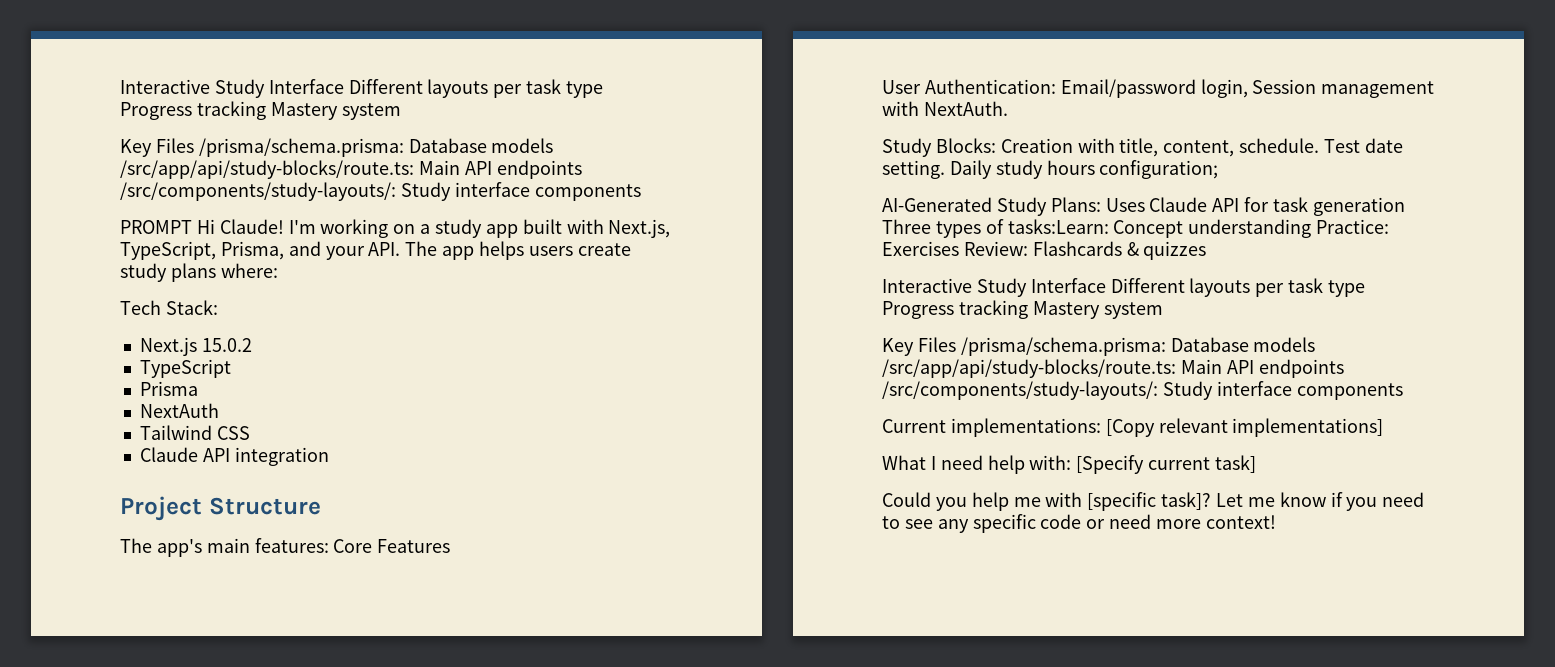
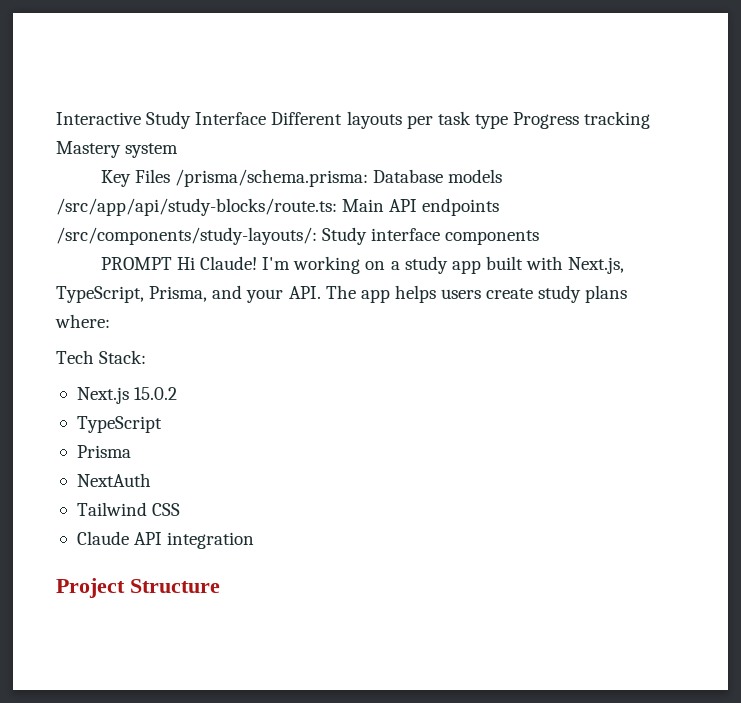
- The app's main features: Core Features
- User Authentication: Email/password login, Session management with NextAuth.
- Study Blocks: Creation with title, content, schedule. Test date setting. Daily study hours configuration;
- AI-Generated Study Plans: Uses Claude API for task generation Three types of tasks:Learn: Concept understanding Practice: Exercises Review: Flashcards & quizzes
- Interactive Study Interface Different layouts per task type Progress tracking Mastery system
- Key Files /prisma/schema.prisma: Database models /src/app/api/study-blocks/route.ts: Main API endpoints /src/components/study-layouts/: Study interface components
- Current implementations: [Copy relevant implementations]
- What I need help with: [Specify current task]
- Could you help me with [specific task]? Let me know if you need to see any specific code or need more context!

